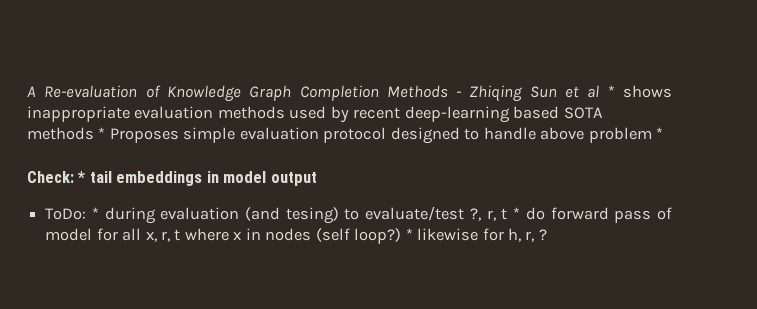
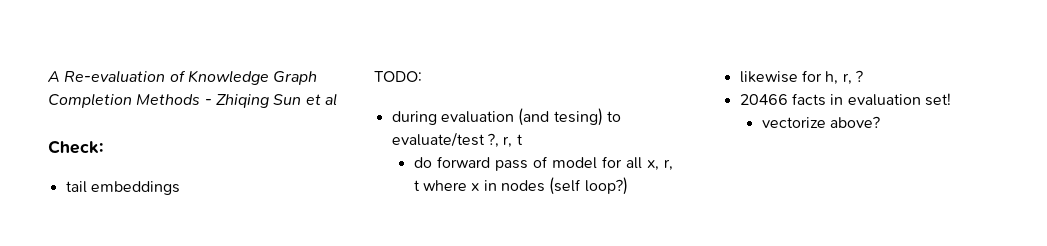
- A Re-evaluation of Knowledge Graph Completion Methods - Zhiqing Sun et al * shows inappropriate evaluation methods used by recent deep-learning based SOTA methods * Proposes simple evaluation protocol designed to handle above problem *
+ A Re-evaluation of Knowledge Graph Completion Methods - Zhiqing Sun et al
- Check: * tail embeddings in model output
- ToDo: * during evaluation (and tesing) to evaluate/test ?, r, t * do forward pass of model for all x, r, t where x in nodes (self loop?) * likewise for h, r, ?
+ Check:
+ tail embeddings
+ TODO:
+ during evaluation (and tesing) to evaluate/test ?, r, t
+ do forward pass of model for all x, r, t where x in nodes (self loop?)
+ likewise for h, r, ?
+ 20466 facts in evaluation set!
+ vectorize above?

